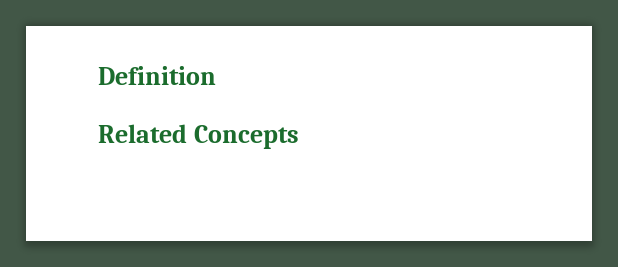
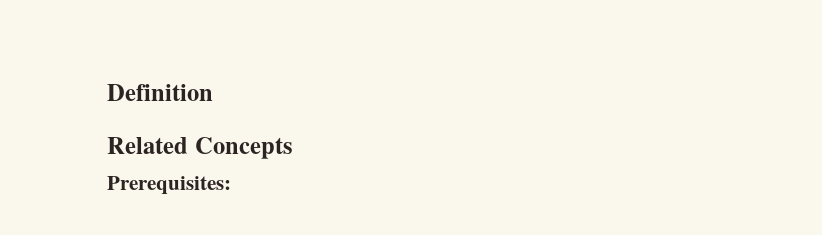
+ Prerequisites:

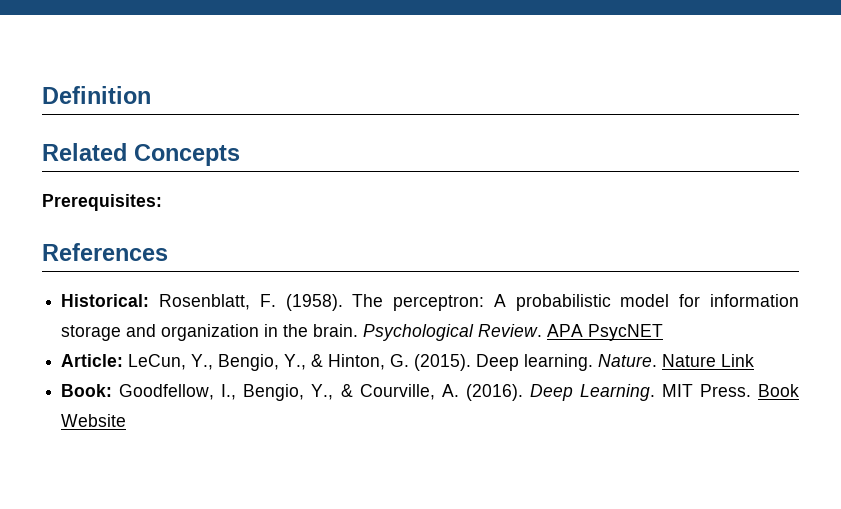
+ References
+ Historical: Rosenblatt, F. (1958). The perceptron: A probabilistic model for information storage and organization in the brain. Psychological Review. APA PsycNET
+ Article: LeCun, Y., Bengio, Y., & Hinton, G. (2015). Deep learning. Nature. Nature Link
+ Book: Goodfellow, I., Bengio, Y., & Courville, A. (2016). Deep Learning. MIT Press. Book Website

